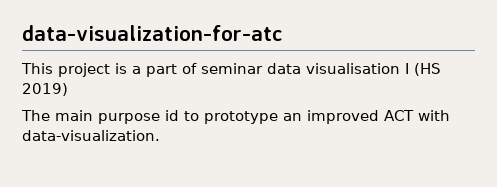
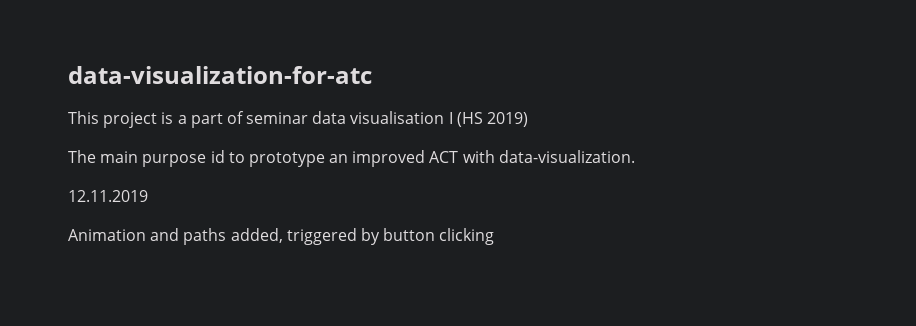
+ 12.11.2019
+ Animation and paths added, triggered by button clicking

